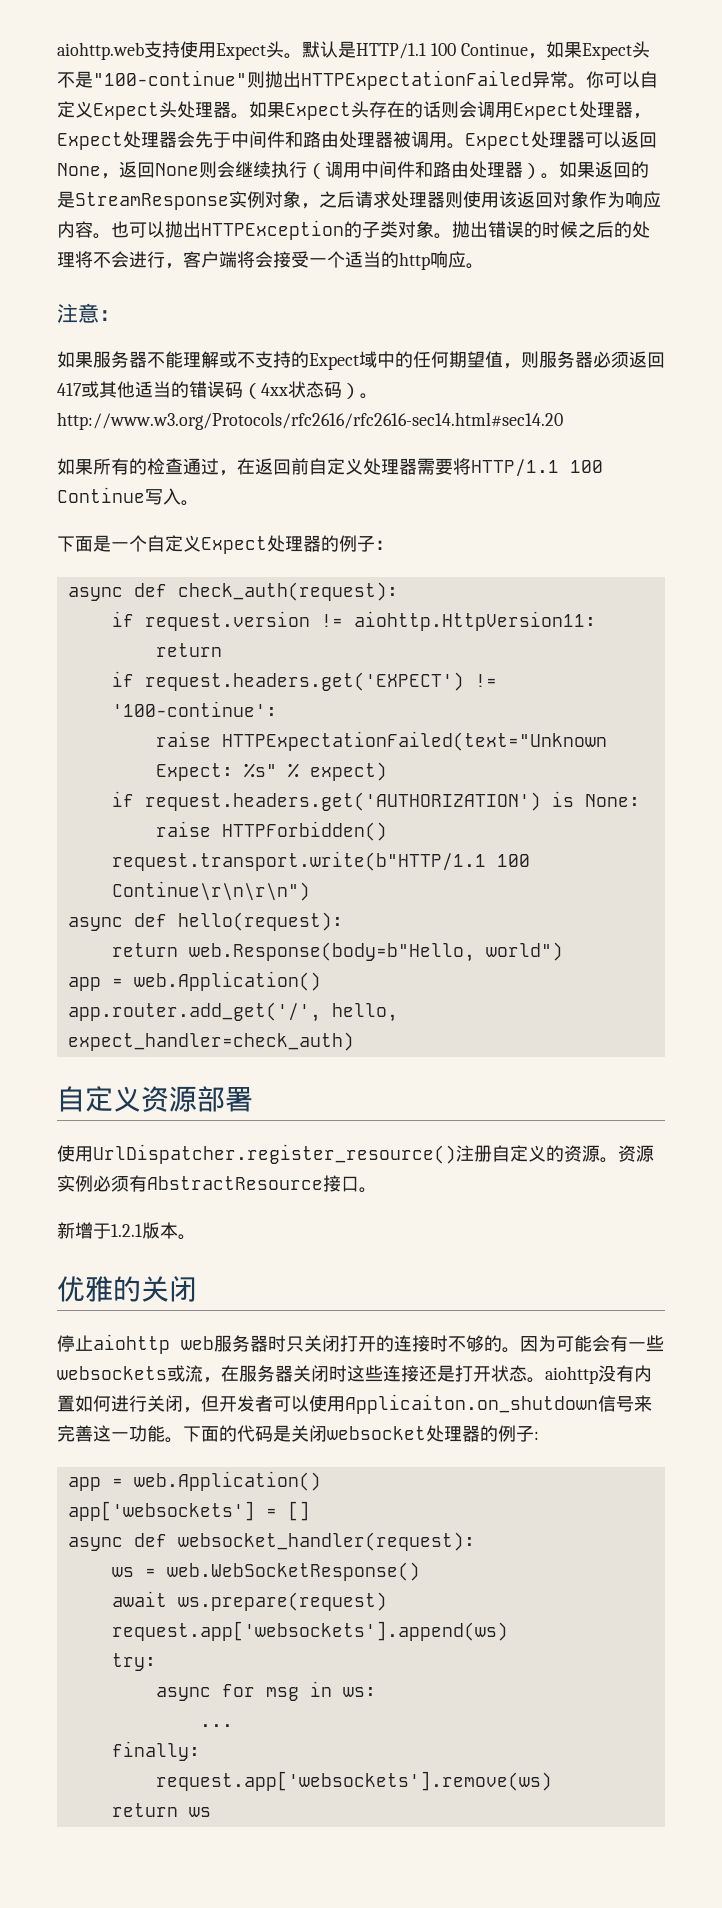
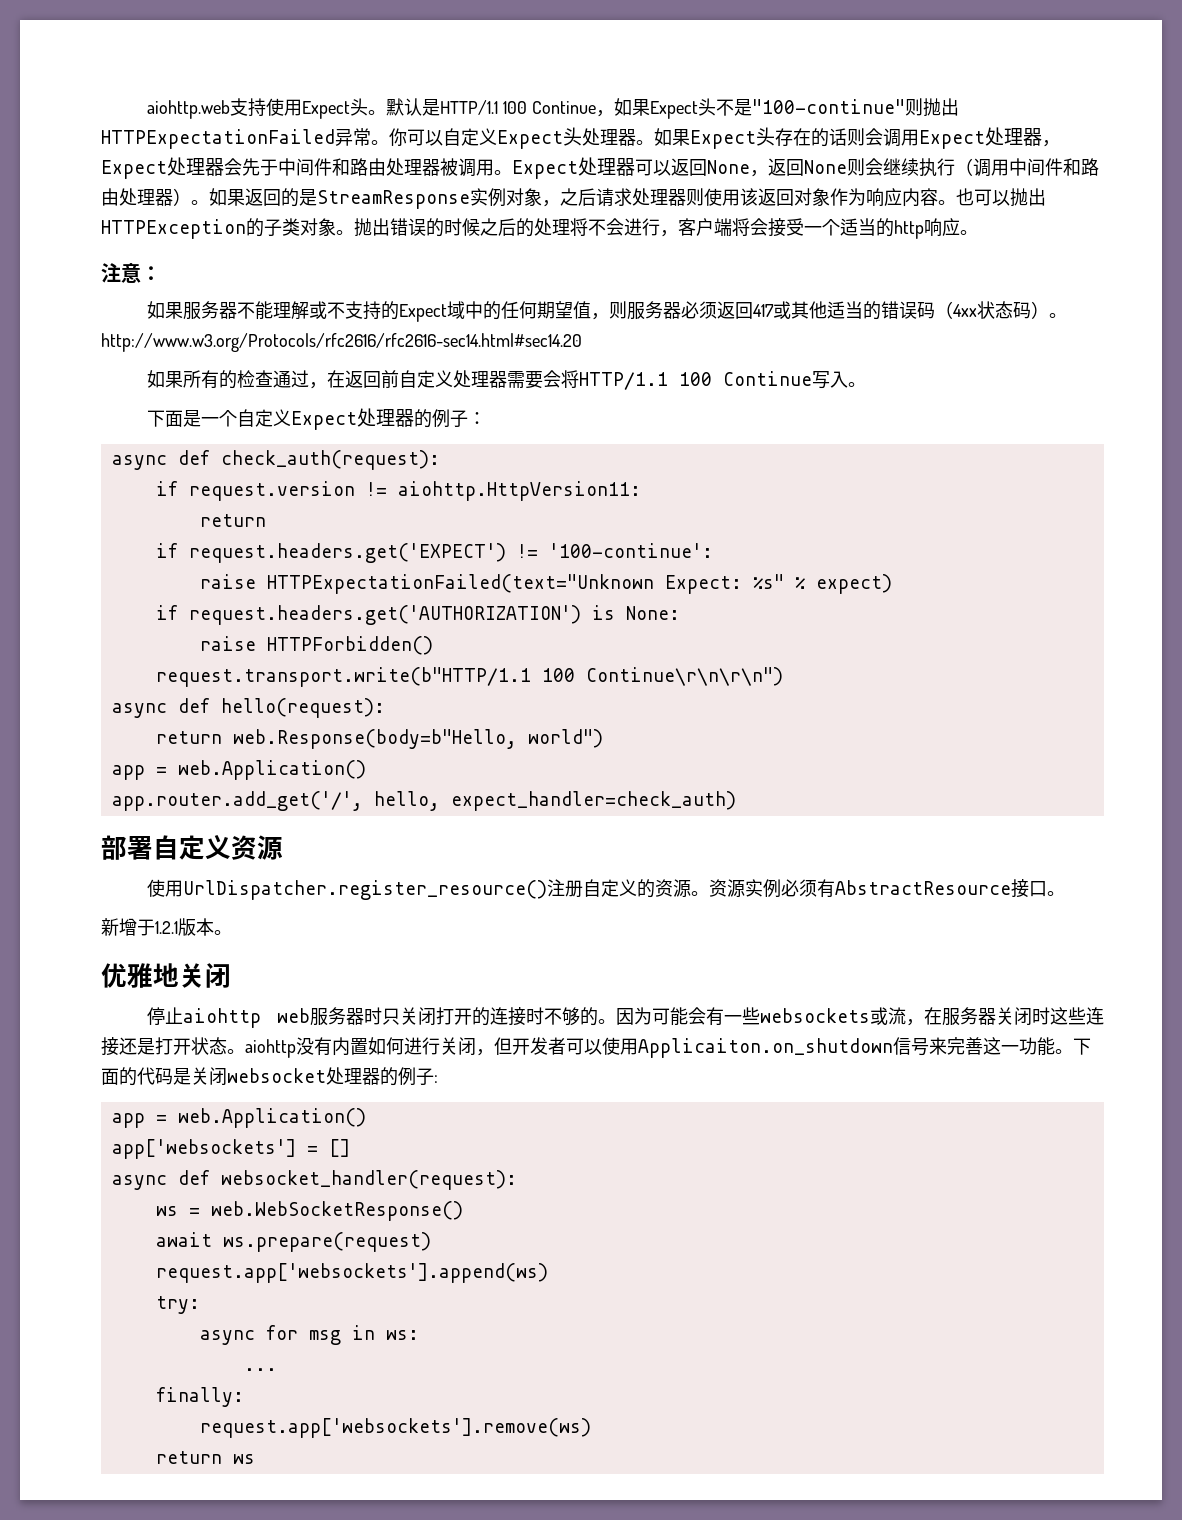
- 如果所有的检查通过，在返回前自定义处理器需要将HTTP/1.1 100 Continue写入。
+ 如果所有的检查通过，在返回前自定义处理器需要会将HTTP/1.1 100 Continue写入。
- 自定义资源部署
+ 部署自定义资源
- 优雅的关闭
+ 优雅地关闭

